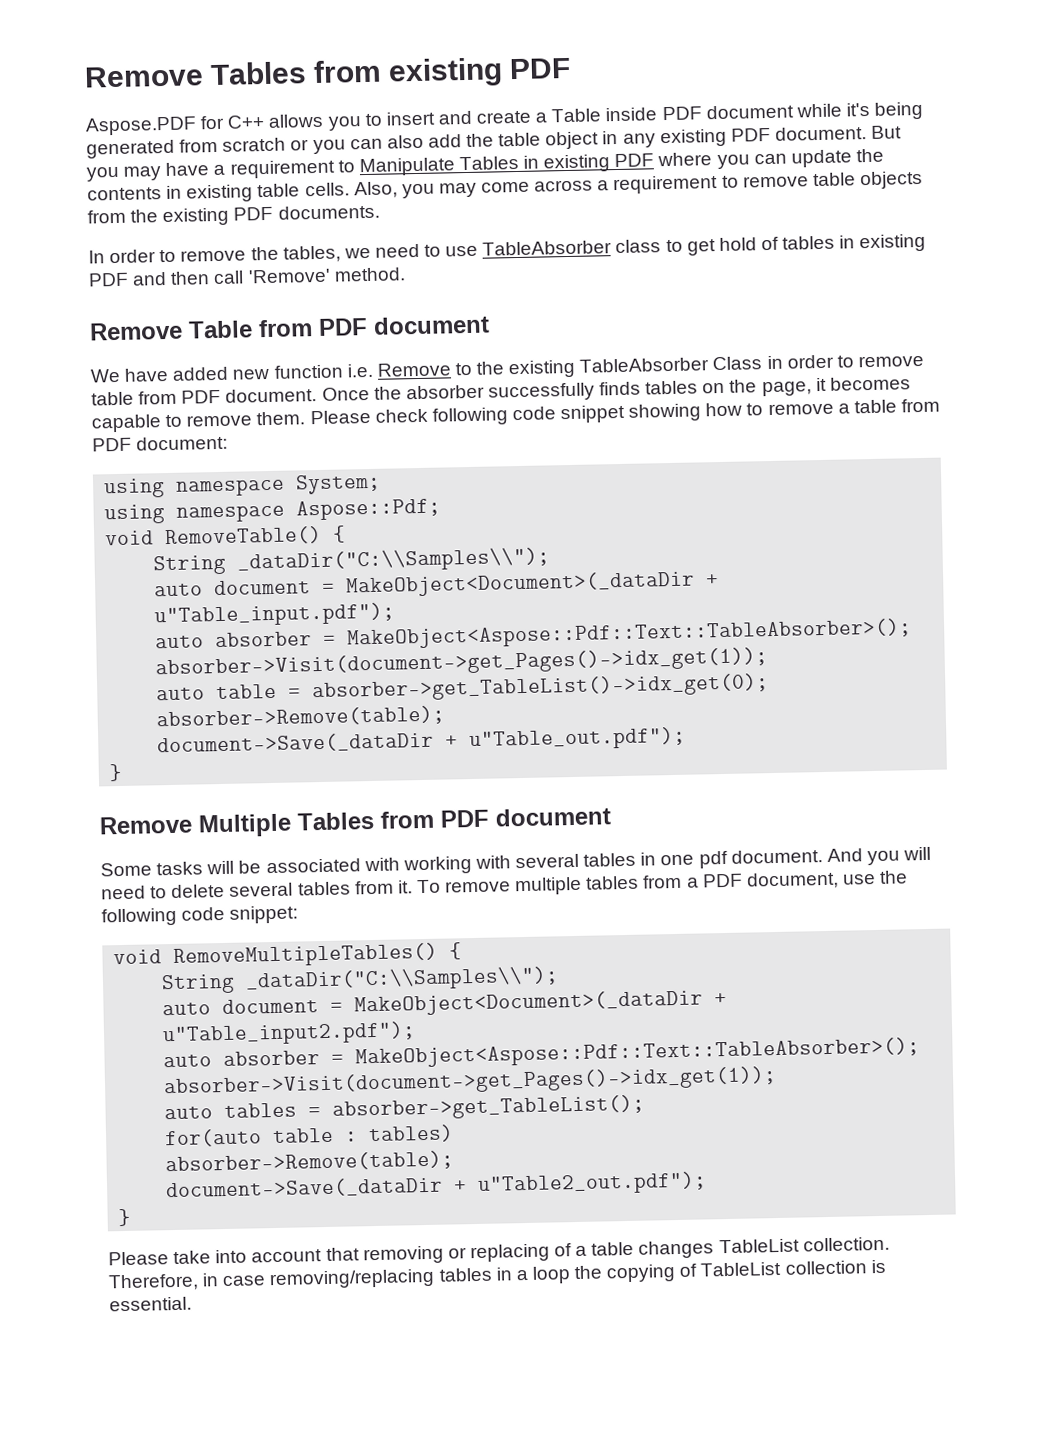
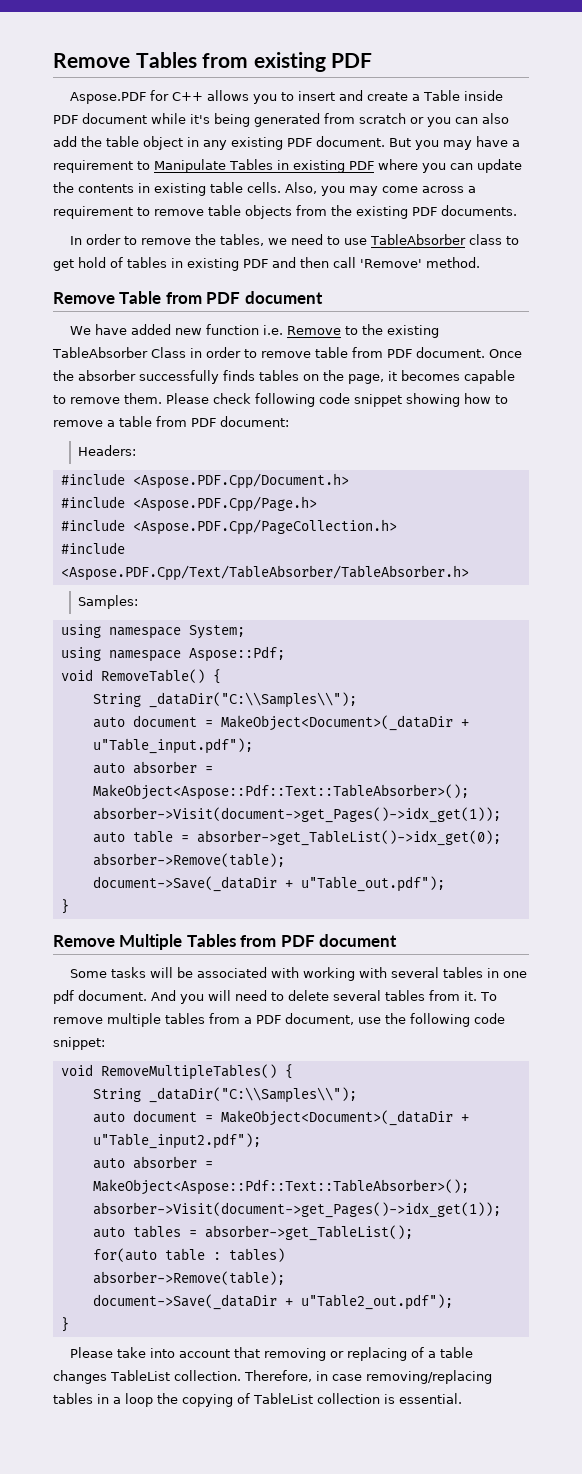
+ Headers:
+ #include <Aspose.PDF.Cpp/Document.h>
+ #include <Aspose.PDF.Cpp/Page.h>
+ #include <Aspose.PDF.Cpp/PageCollection.h>
+ #include <Aspose.PDF.Cpp/Text/TableAbsorber/TableAbsorber.h>
+ Samples:

